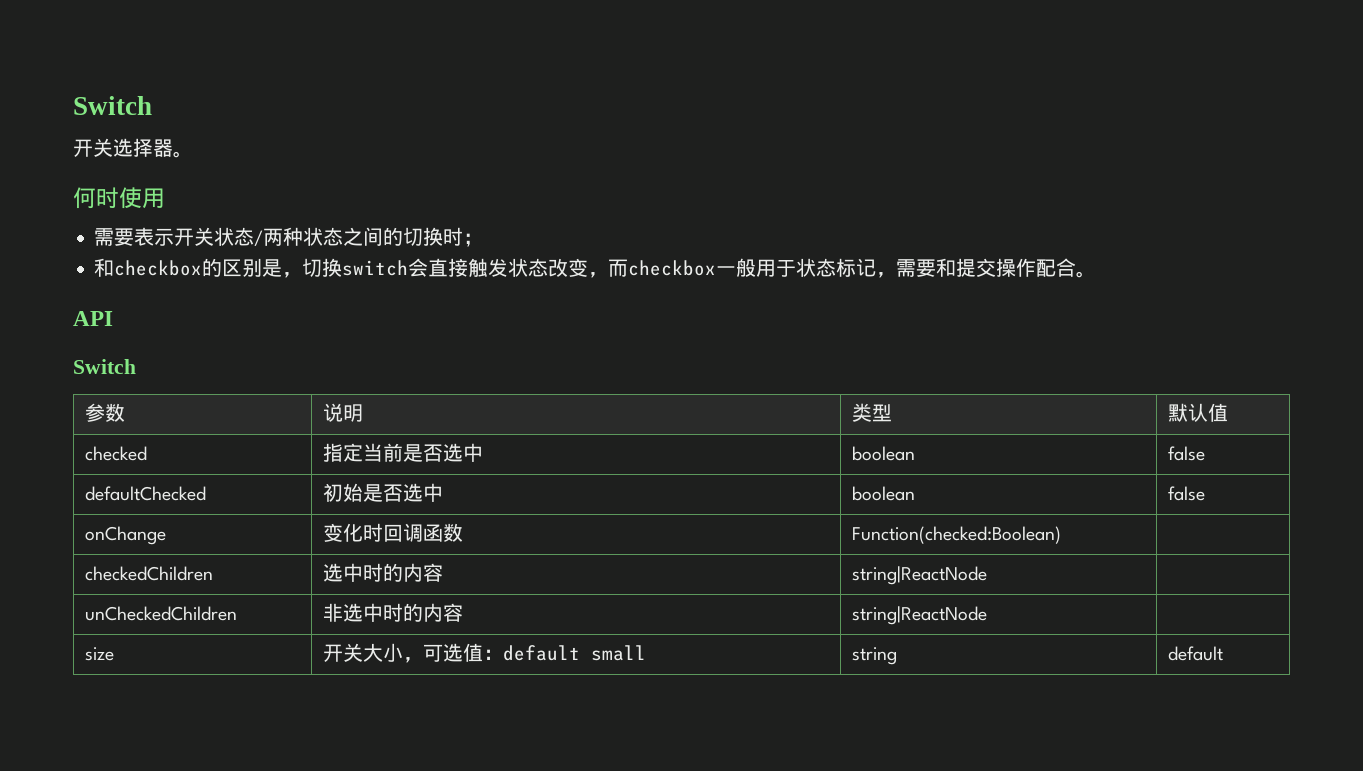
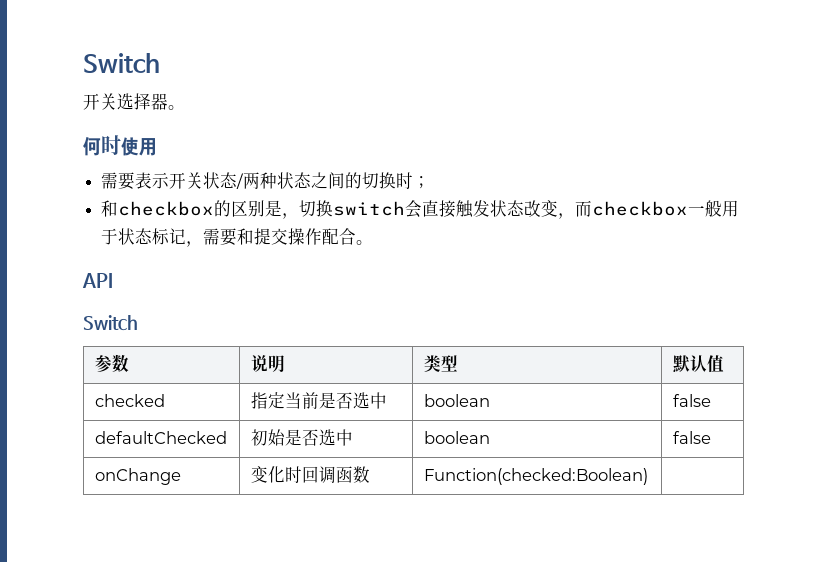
- checkedChildren | 选中时的内容 | string|ReactNode |
- unCheckedChildren | 非选中时的内容 | string|ReactNode |
- size | 开关大小，可选值：default small | string | default

